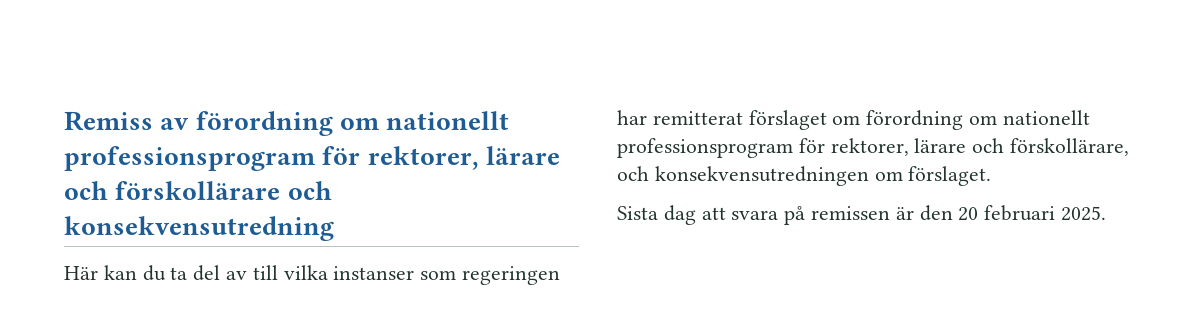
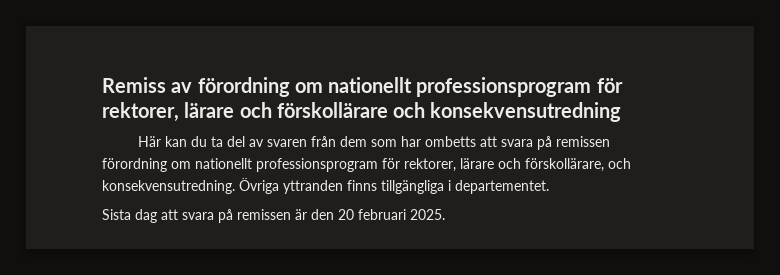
- Här kan du ta del av till vilka instanser som regeringen har remitterat förslaget om förordning om nationellt professionsprogram för rektorer, lärare och förskollärare, och konsekvensutredningen om förslaget.
+ Här kan du ta del av svaren från dem som har ombetts att svara på remissen förordning om nationellt professionsprogram för rektorer, lärare och förskollärare, och konsekvensutredning. Övriga yttranden finns tillgängliga i departementet.

